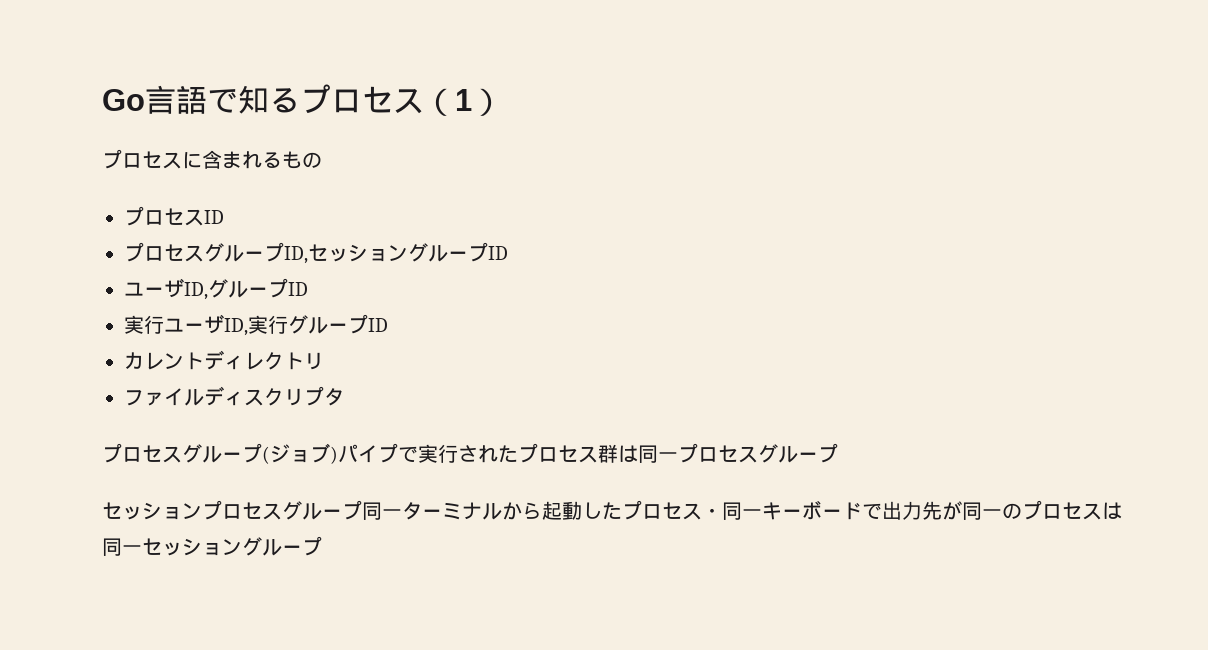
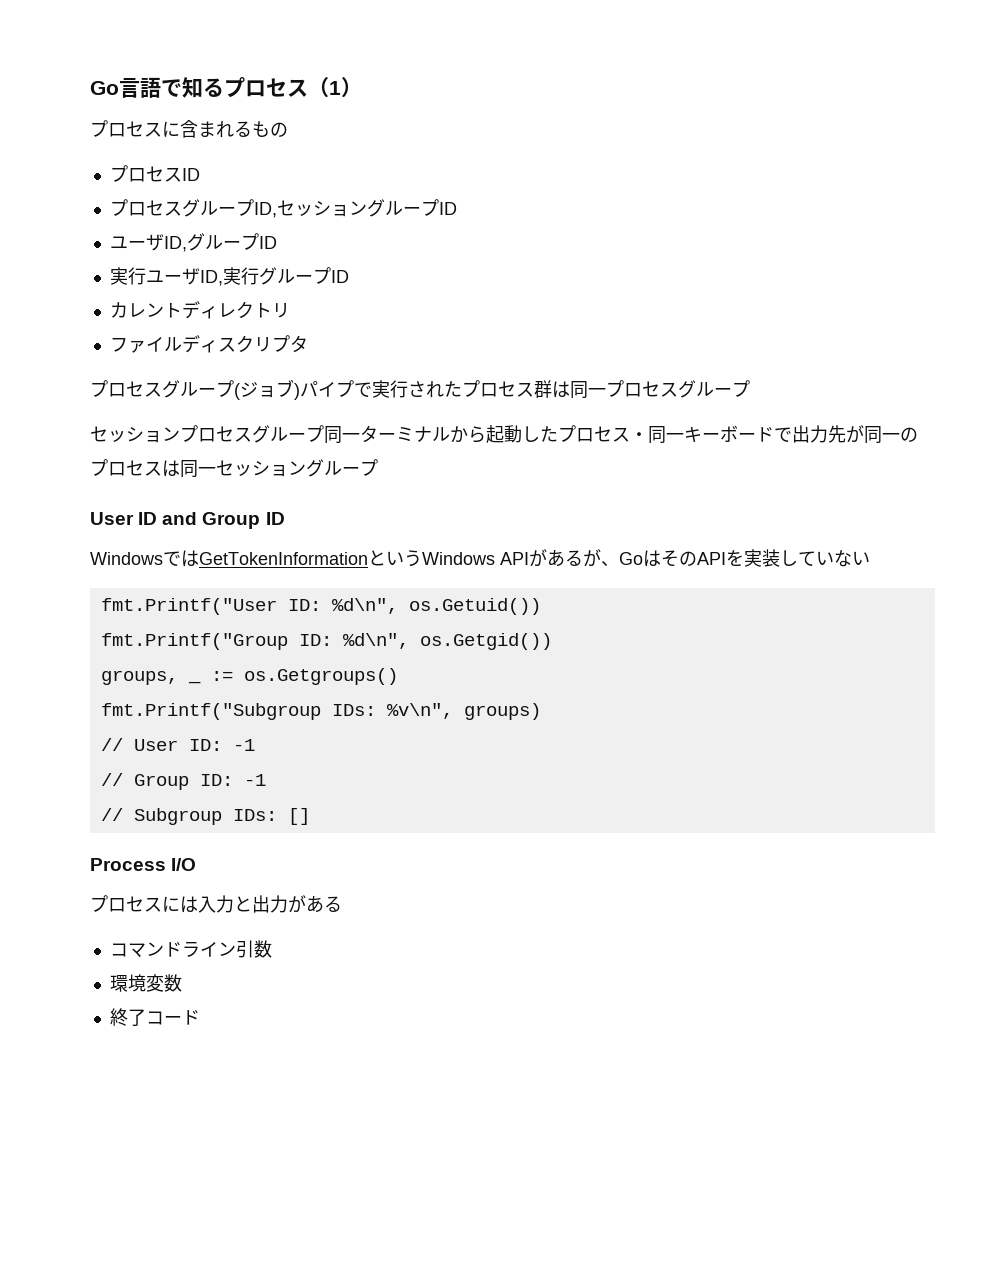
+ User ID and Group ID
+ WindowsではGetTokenInformationというWindows APIがあるが、GoはそのAPIを実装していない
+ fmt.Printf("User ID: %d\n", os.Getuid())
+ fmt.Printf("Group ID: %d\n", os.Getgid())
+ groups, _ := os.Getgroups()
+ fmt.Printf("Subgroup IDs: %v\n", groups)
+ // User ID: -1
+ // Group ID: -1
+ // Subgroup IDs: []
+ Process I/O
+ プロセスには入力と出力がある
+ コマンドライン引数
+ 環境変数
+ 終了コード

